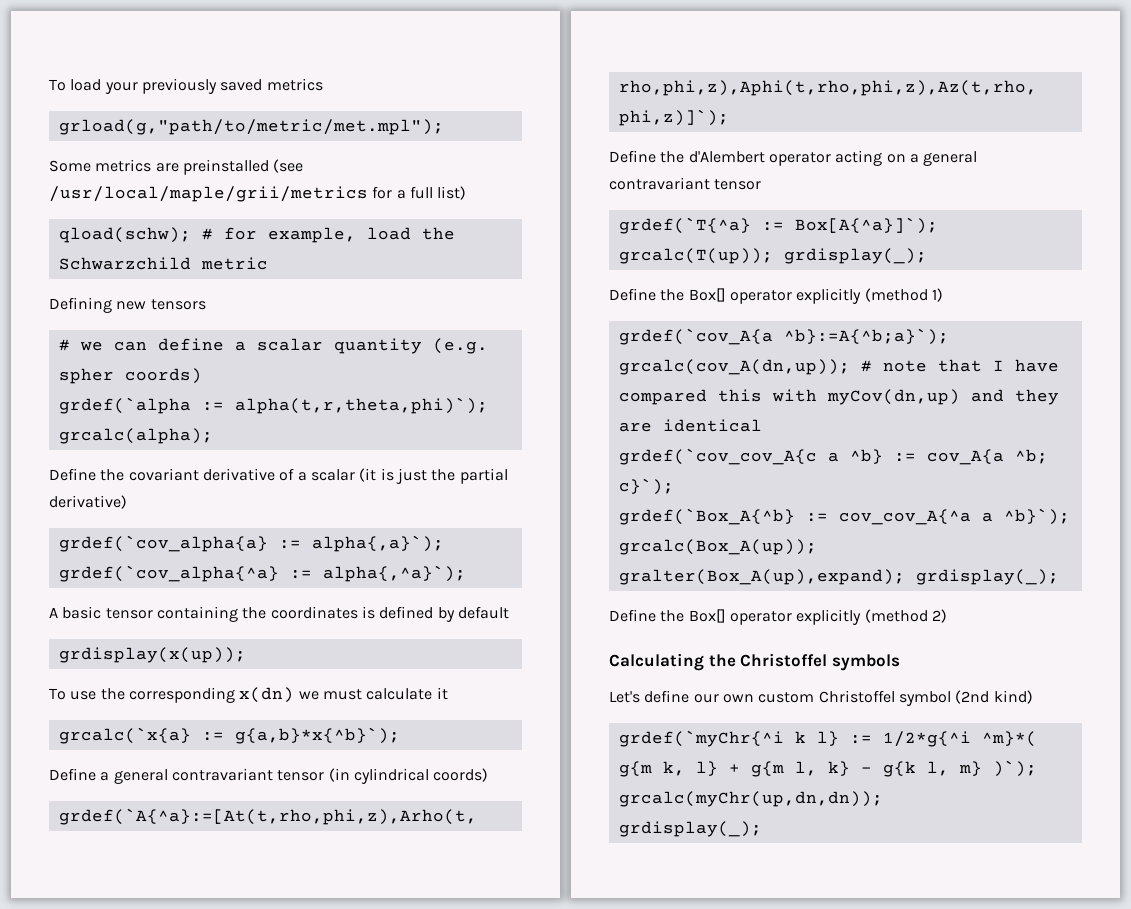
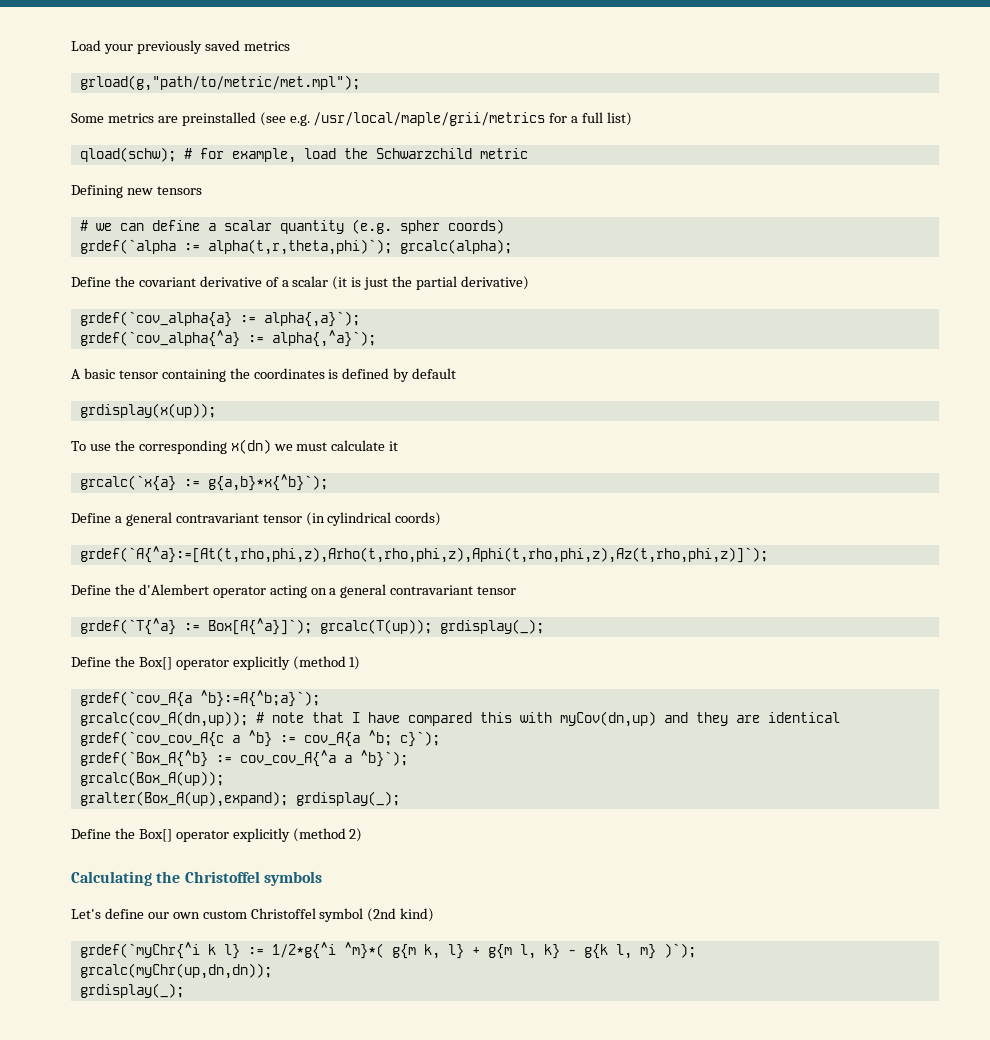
- To load your previously saved metrics
+ Load your previously saved metrics
- Some metrics are preinstalled (see /usr/local/maple/grii/metrics for a full list)
+ Some metrics are preinstalled (see e.g. /usr/local/maple/grii/metrics for a full list)

